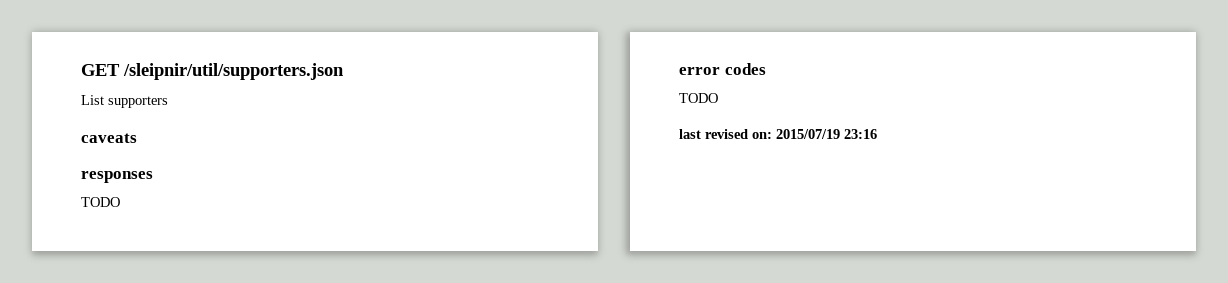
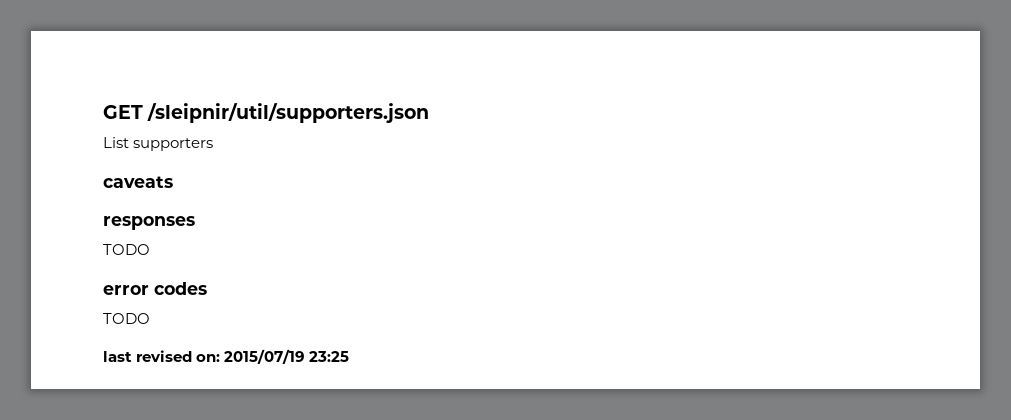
- last revised on: 2015/07/19 23:16
+ last revised on: 2015/07/19 23:25

